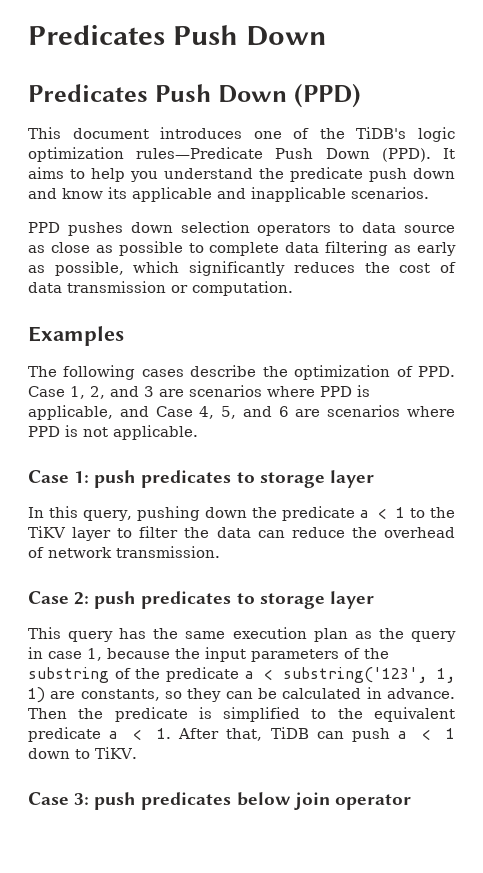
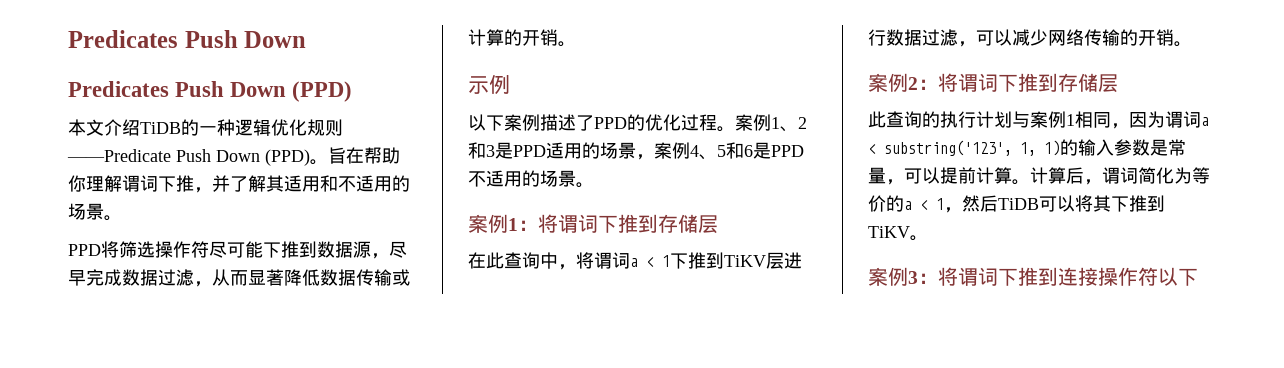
- This document introduces one of the TiDB's logic optimization rules—Predicate Push Down (PPD). It aims to help you understand the predicate push down and know its applicable and inapplicable scenarios.
- PPD pushes down selection operators to data source as close as possible to complete data filtering as early as possible, which significantly reduces the cost of data transmission or computation.
- Examples
- The following cases describe the optimization of PPD. Case 1, 2, and 3 are scenarios where PPD is applicable, and Case 4, 5, and 6 are scenarios where PPD is not applicable.
- Case 1: push predicates to storage layer
- In this query, pushing down the predicate a < 1 to the TiKV layer to filter the data can reduce the overhead of network transmission.
- Case 2: push predicates to storage layer
- This query has the same execution plan as the query in case 1, because the input parameters of the substring of the predicate a < substring('123', 1, 1) are constants, so they can be calculated in advance. Then the predicate is simplified to the equivalent predicate a < 1. After that, TiDB can push a < 1 down to TiKV.
- Case 3: push predicates below join operator
+ 本文介绍TiDB的一种逻辑优化规则——Predicate Push Down (PPD)。旨在帮助你理解谓词下推，并了解其适用和不适用的场景。
+ PPD将筛选操作符尽可能下推到数据源，尽早完成数据过滤，从而显著降低数据传输或计算的开销。
+ 示例
+ 以下案例描述了PPD的优化过程。案例1、2和3是PPD适用的场景，案例4、5和6是PPD不适用的场景。
+ 案例1：将谓词下推到存储层
+ 在此查询中，将谓词a < 1下推到TiKV层进行数据过滤，可以减少网络传输的开销。
+ 案例2：将谓词下推到存储层
+ 此查询的执行计划与案例1相同，因为谓词a < substring('123', 1, 1)的输入参数是常量，可以提前计算。计算后，谓词简化为等价的a < 1，然后TiDB可以将其下推到TiKV。
+ 案例3：将谓词下推到连接操作符以下

